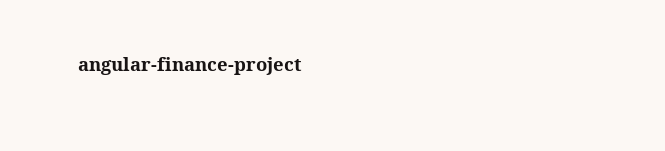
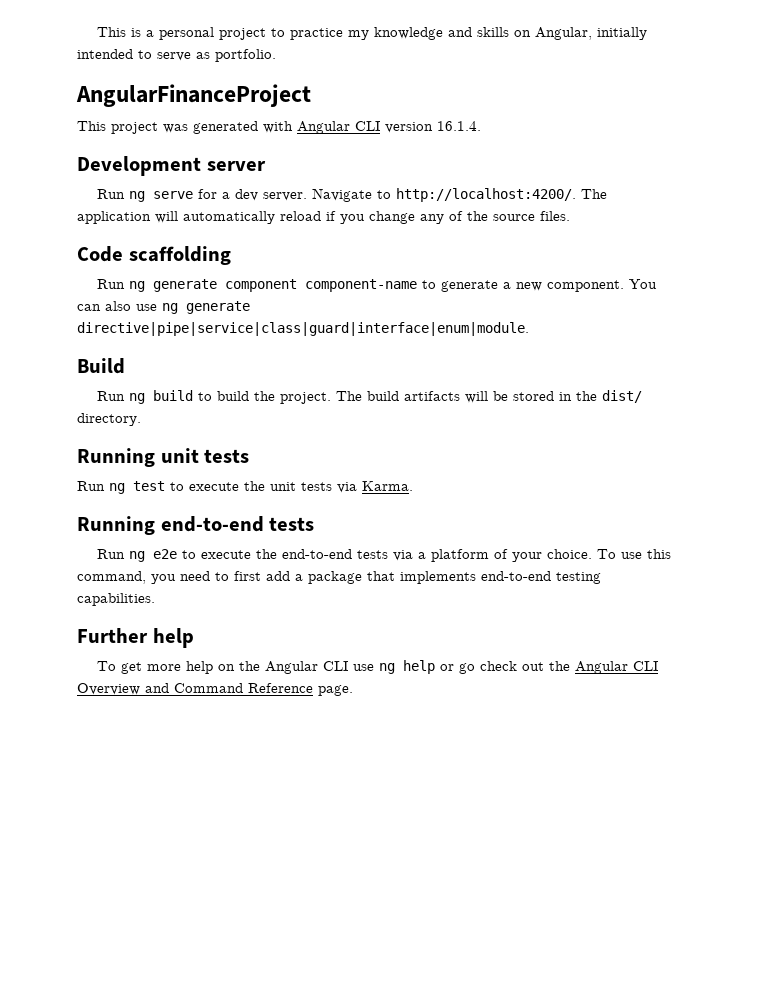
- angular-finance-project
+ This is a personal project to practice my knowledge and skills on Angular, initially intended to serve as portfolio.
+ AngularFinanceProject
+ This project was generated with Angular CLI version 16.1.4.
+ Development server
+ Run ng serve for a dev server. Navigate to http://localhost:4200/. The application will automatically reload if you change any of the source files.
+ Code scaffolding
+ Run ng generate component component-name to generate a new component. You can also use ng generate directive|pipe|service|class|guard|interface|enum|module.
+ Build
+ Run ng build to build the project. The build artifacts will be stored in the dist/ directory.
+ Running unit tests
+ Run ng test to execute the unit tests via Karma.
+ Running end-to-end tests
+ Run ng e2e to execute the end-to-end tests via a platform of your choice. To use this command, you need to first add a package that implements end-to-end testing capabilities.
+ Further help
+ To get more help on the Angular CLI use ng help or go check out the Angular CLI Overview and Command Reference page.

